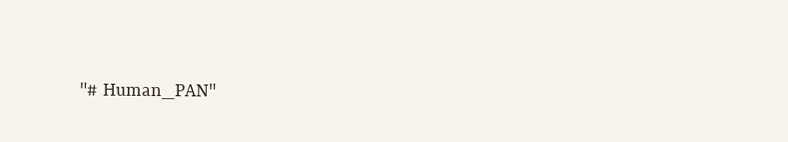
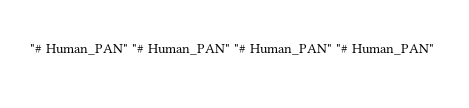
- "# Human_PAN"
+ "# Human_PAN" "# Human_PAN" "# Human_PAN" "# Human_PAN"

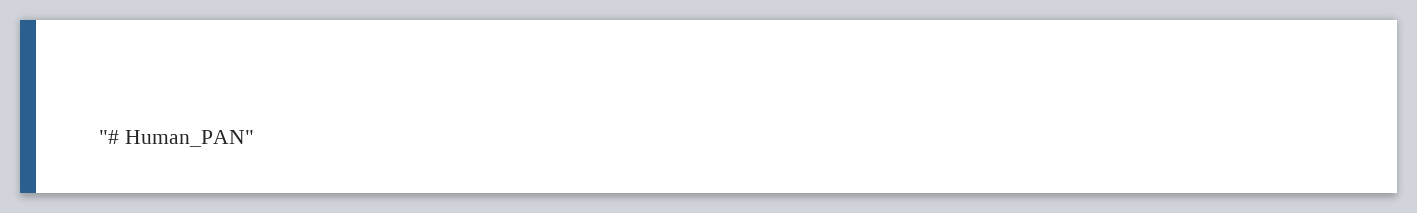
- "# Human_PAN" "# Human_PAN" "# Human_PAN" "# Human_PAN"
+ "# Human_PAN"

